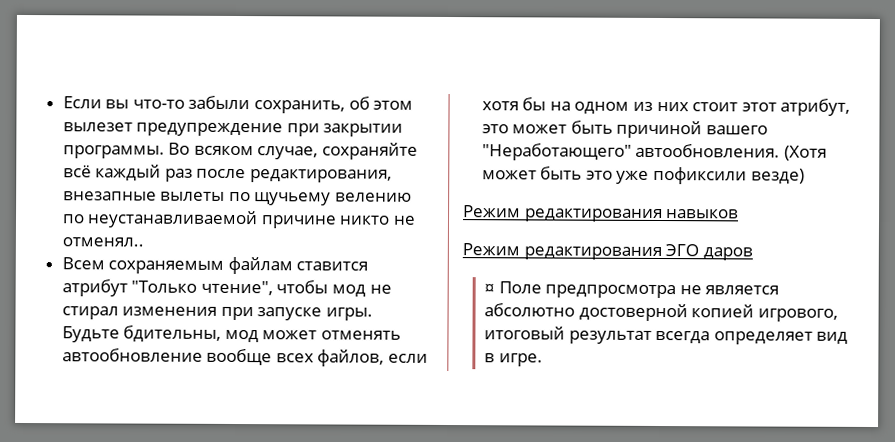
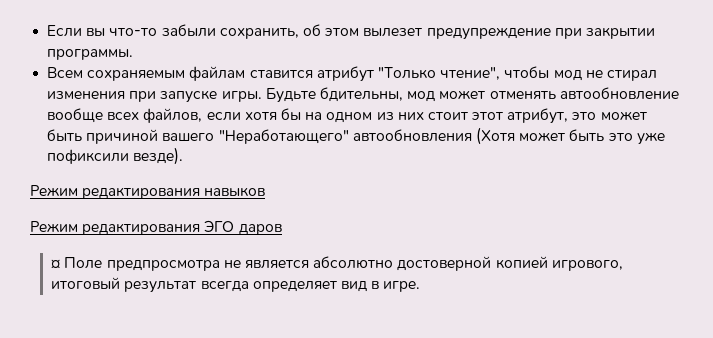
- Во всяком случае, сохраняйте всё каждый раз после редактирования, внезапные вылеты по щучьему велению по неустанавливаемой причине никто не отменял..
- Будьте бдительны, мод может отменять автообновление вообще всех файлов, если хотя бы на одном из них стоит этот атрибут, это может быть причиной вашего "Неработающего" автообновления. (Хотя может быть это уже пофиксили везде)
+ Будьте бдительны, мод может отменять автообновление вообще всех файлов, если хотя бы на одном из них стоит этот атрибут, это может быть причиной вашего "Неработающего" автообновления (Хотя может быть это уже пофиксили везде).

